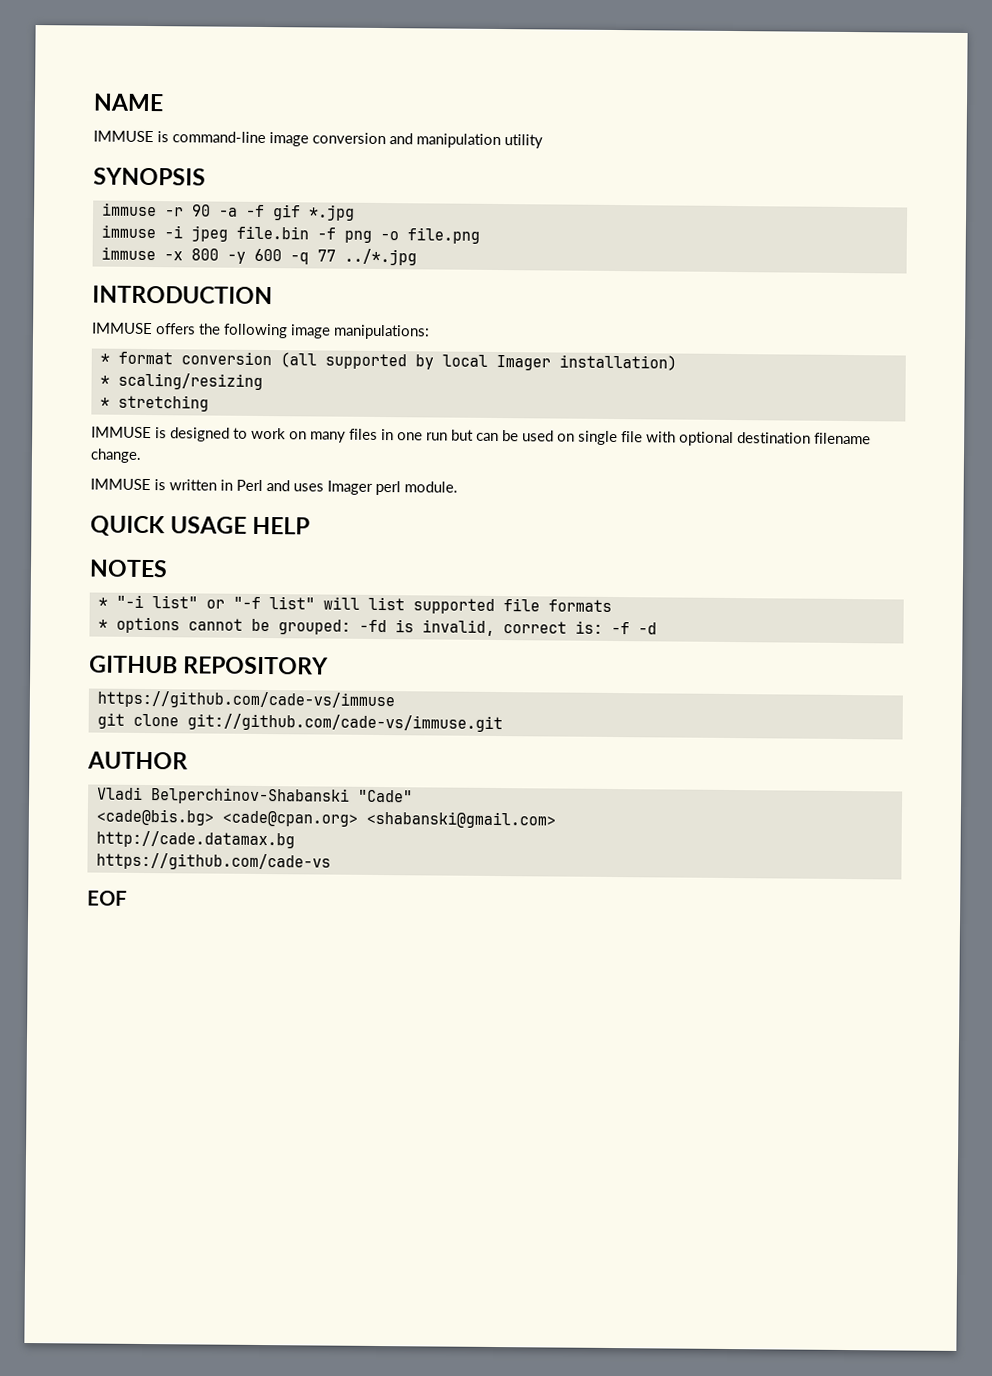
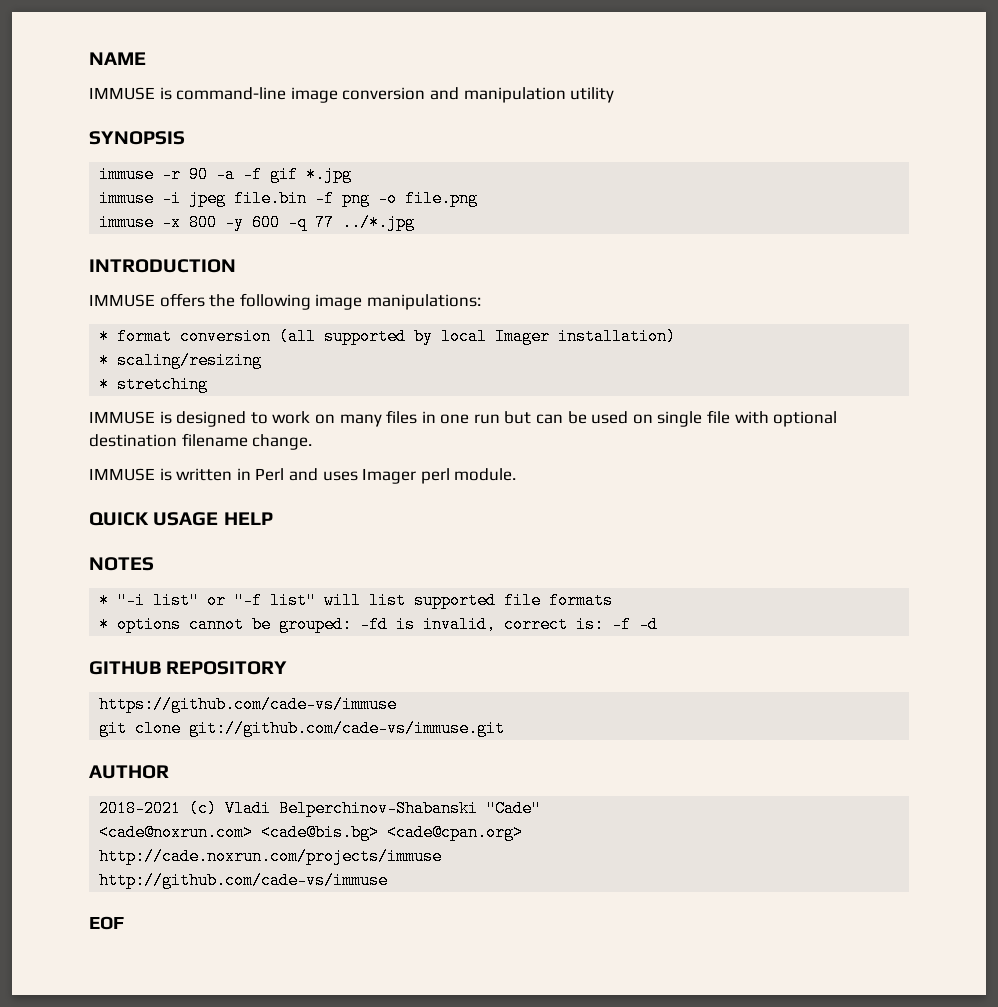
- Vladi Belperchinov-Shabanski "Cade"
+ 2018-2021 (c) Vladi Belperchinov-Shabanski "Cade"
- <cade@bis.bg> <cade@cpan.org> <shabanski@gmail.com>
- http://cade.datamax.bg
- https://github.com/cade-vs
+ <cade@noxrun.com> <cade@bis.bg> <cade@cpan.org>
+ http://cade.noxrun.com/projects/immuse
+ http://github.com/cade-vs/immuse

